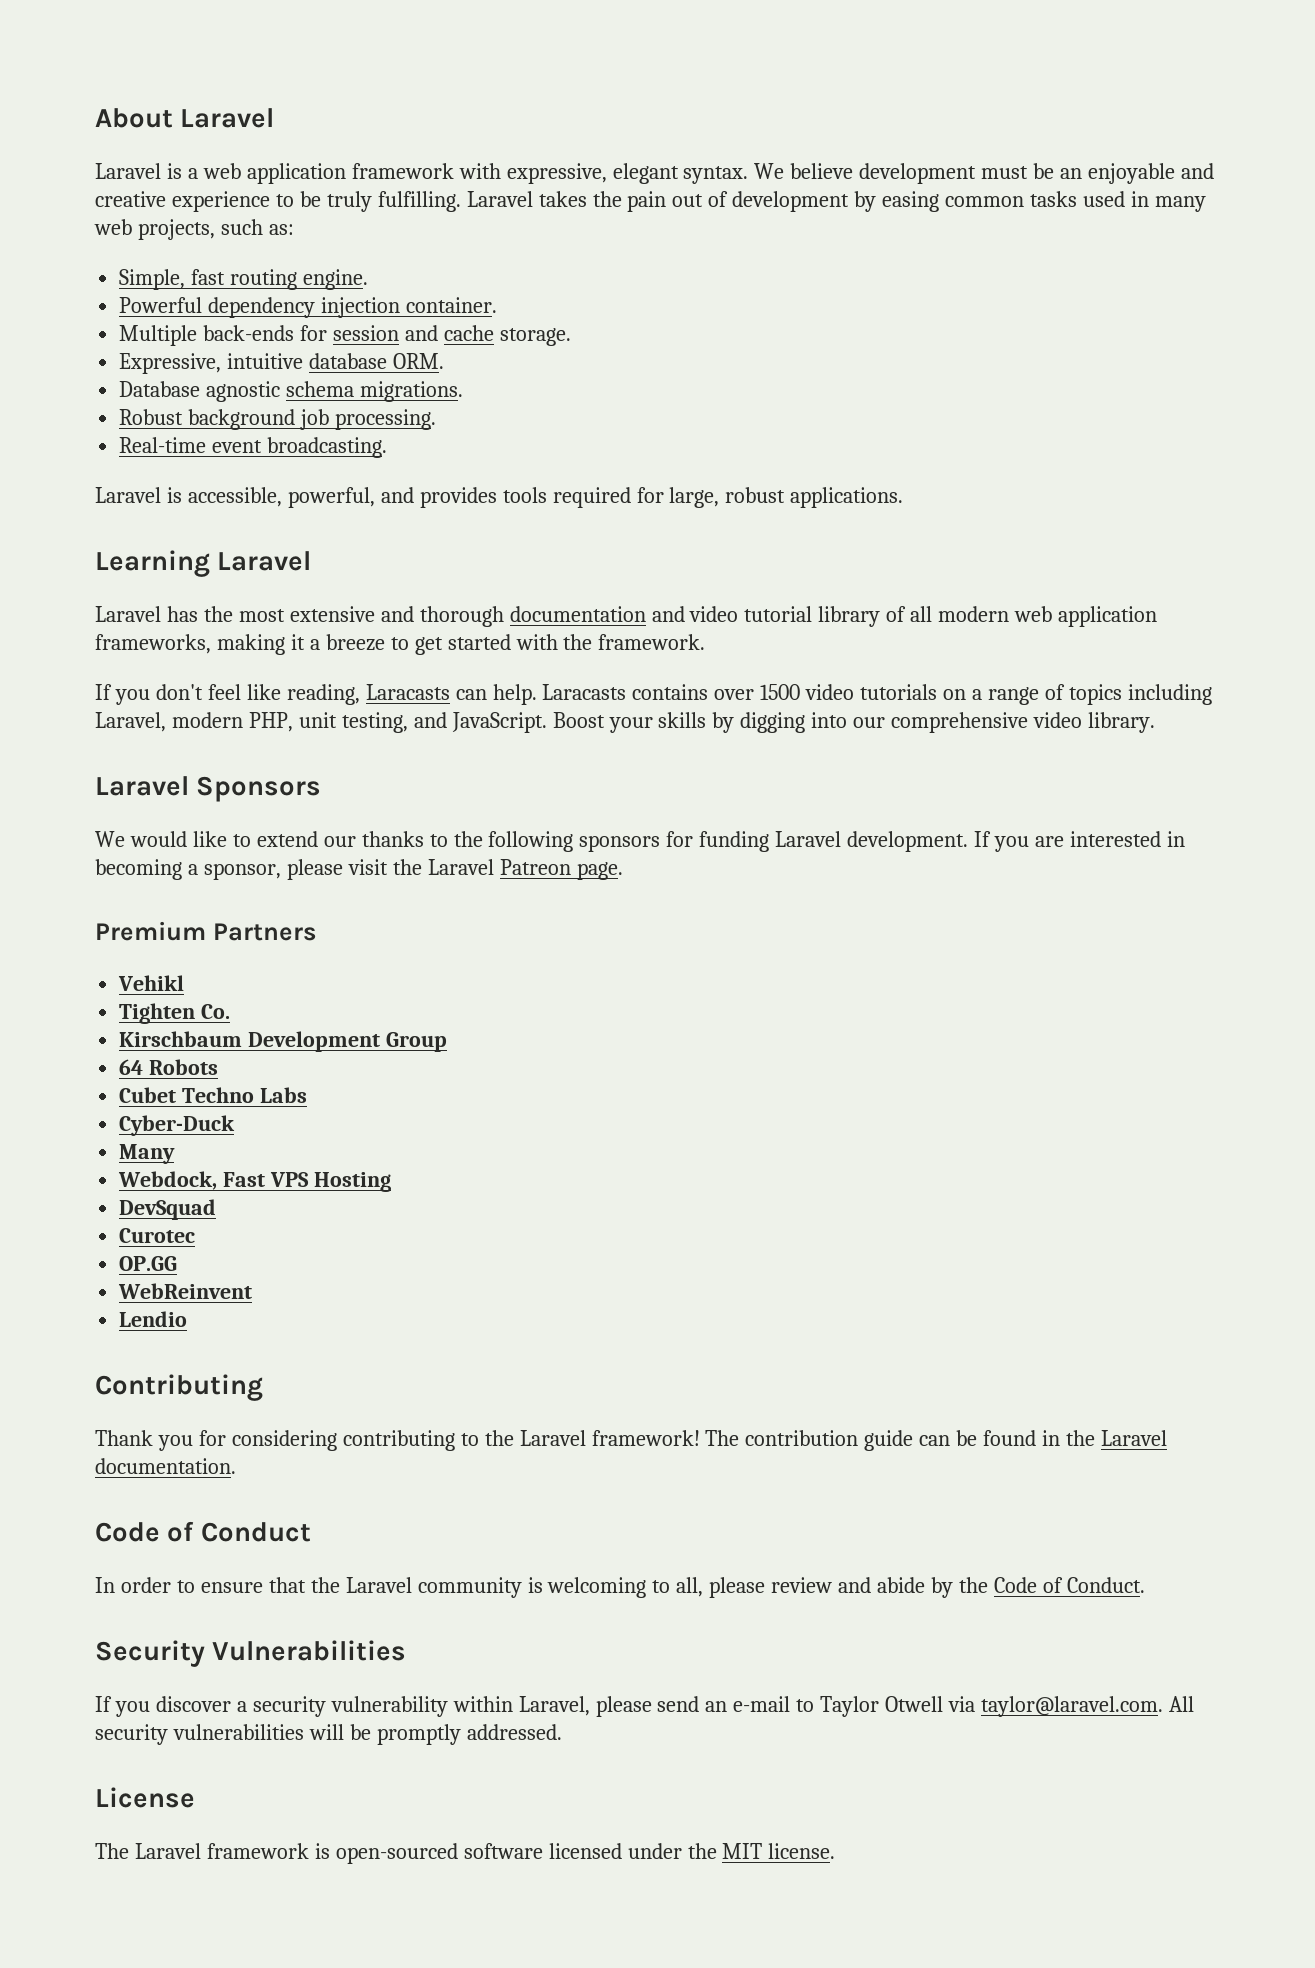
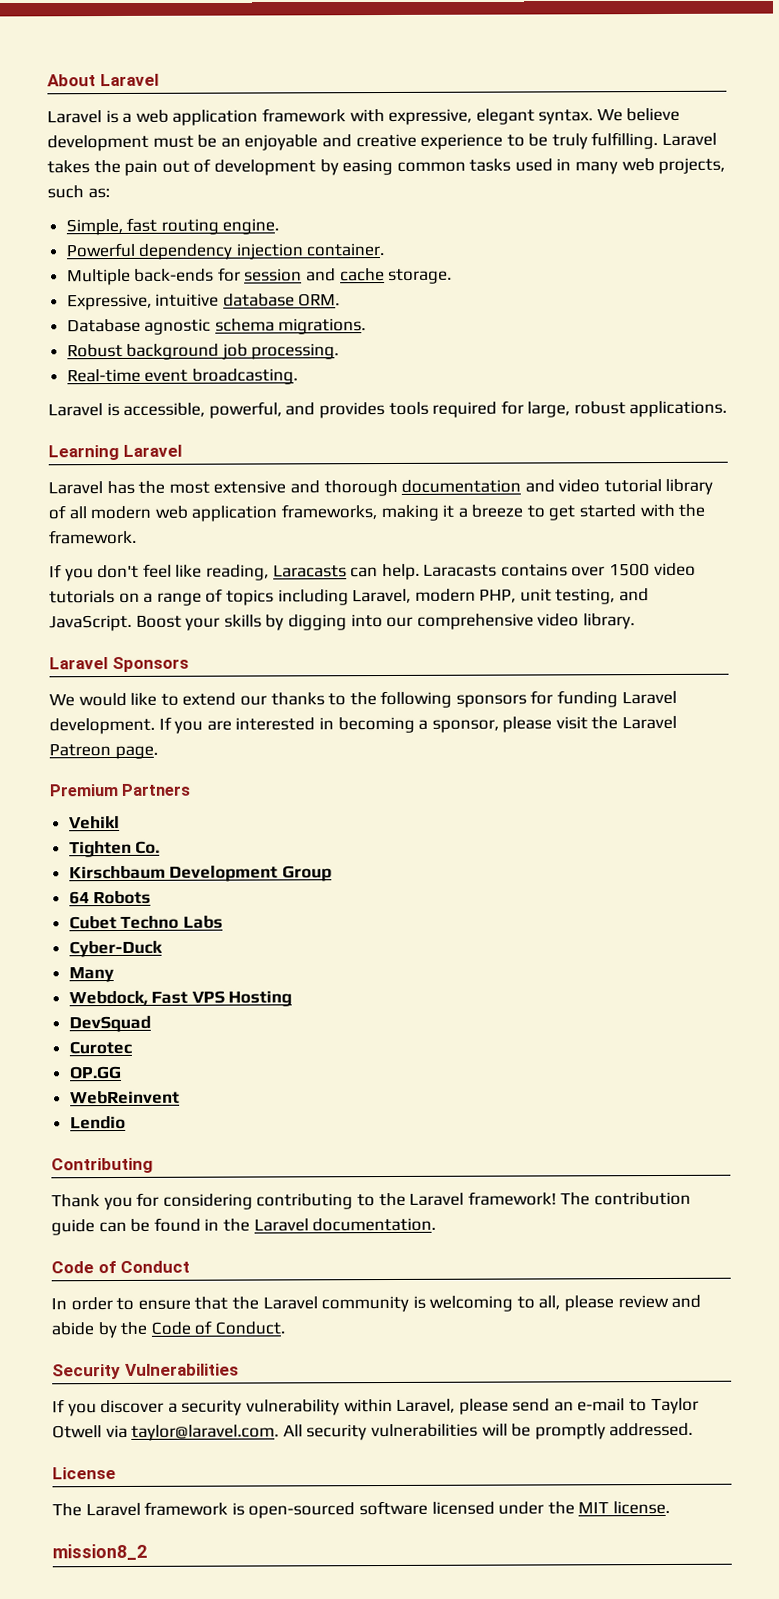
+ mission8_2

